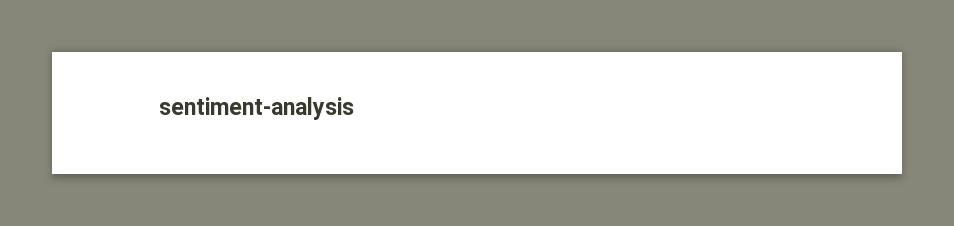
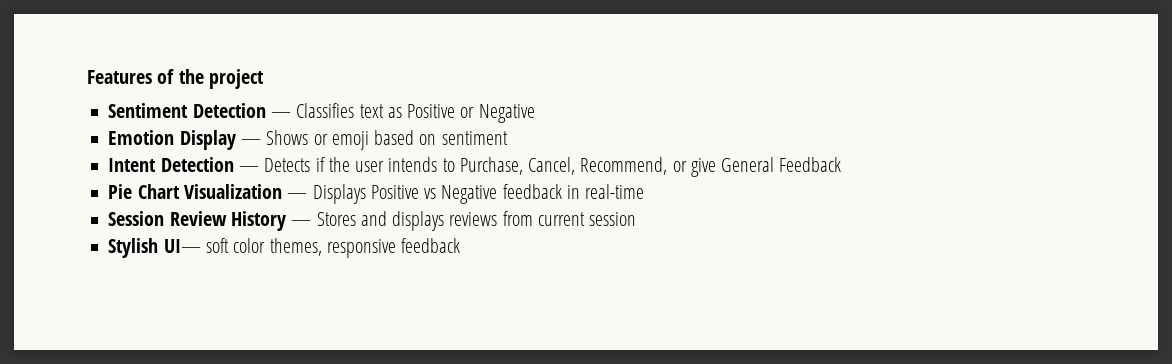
- sentiment-analysis
+ Features of the project
+ Sentiment Detection — Classifies text as Positive or Negative
+ Emotion Display — Shows or emoji based on sentiment
+ Intent Detection — Detects if the user intends to Purchase, Cancel, Recommend, or give General Feedback
+ Pie Chart Visualization — Displays Positive vs Negative feedback in real-time
+ Session Review History — Stores and displays reviews from current session
+ Stylish UI— soft color themes, responsive feedback

